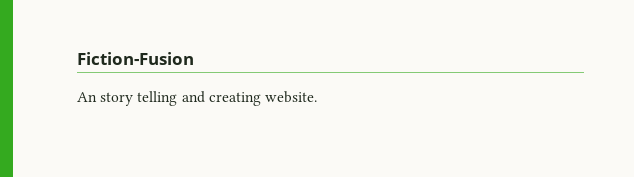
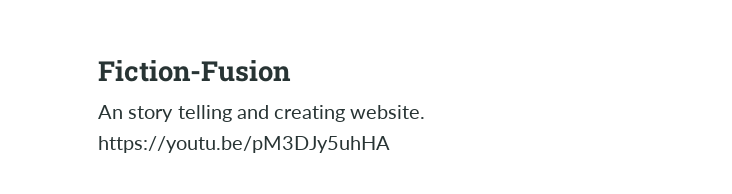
- An story telling and creating website.
+ An story telling and creating website. https://youtu.be/pM3DJy5uhHA

